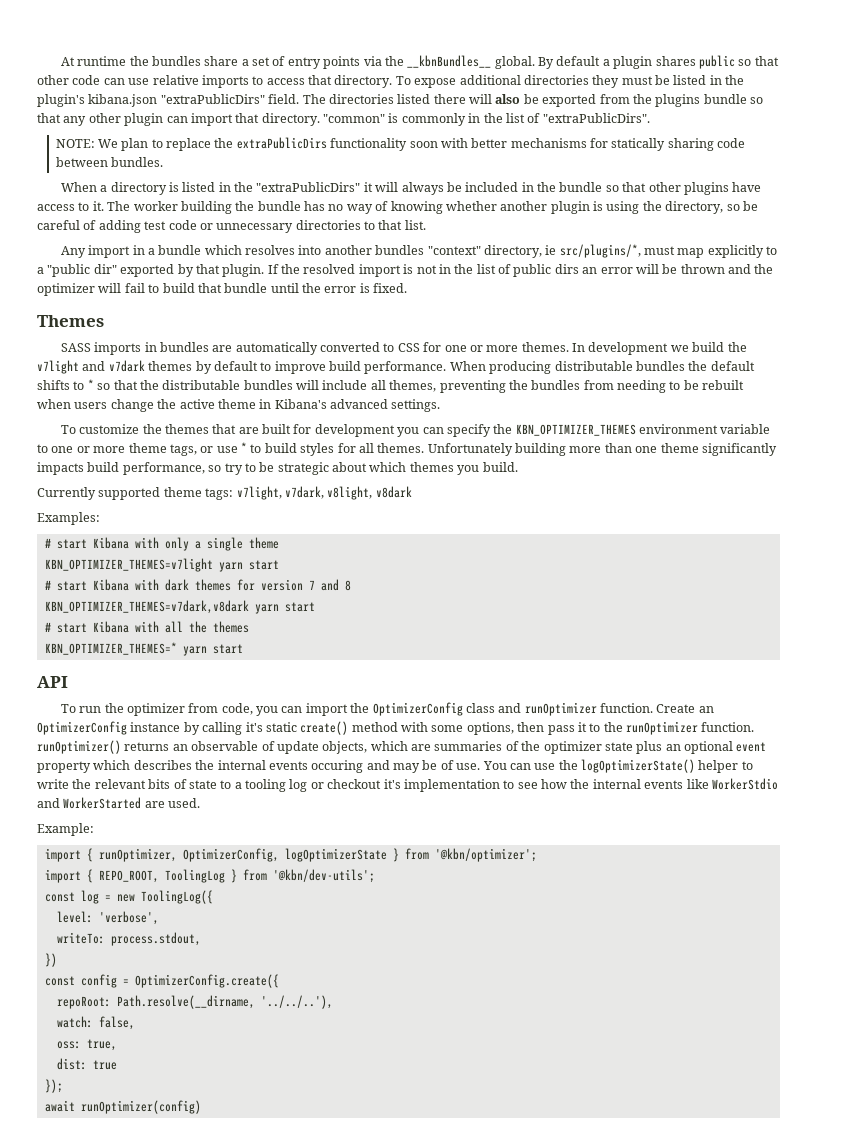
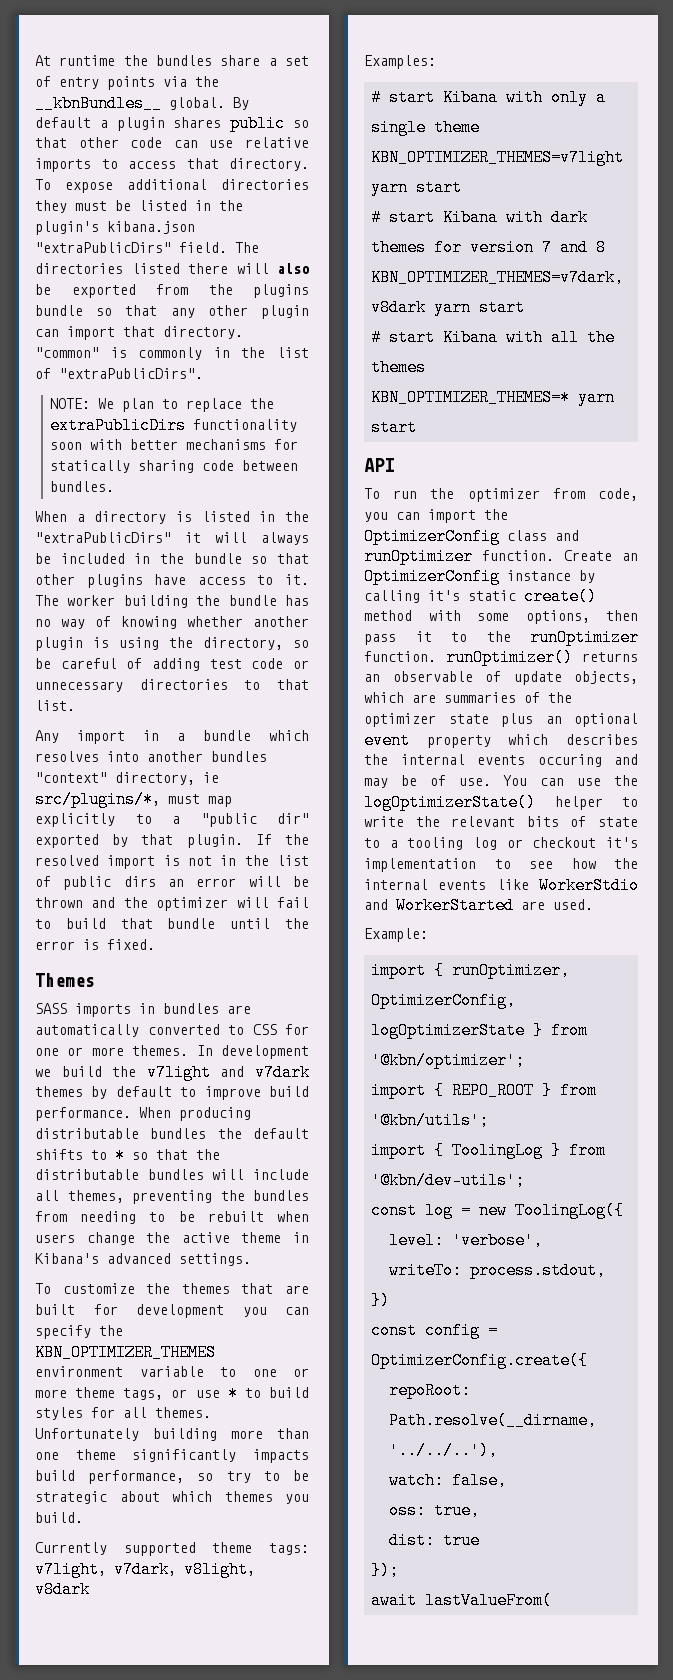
- import { REPO_ROOT, ToolingLog } from '@kbn/dev-utils';
+ import { REPO_ROOT } from '@kbn/utils';
+ import { ToolingLog } from '@kbn/dev-utils';
- await runOptimizer(config)
+ await lastValueFrom(

